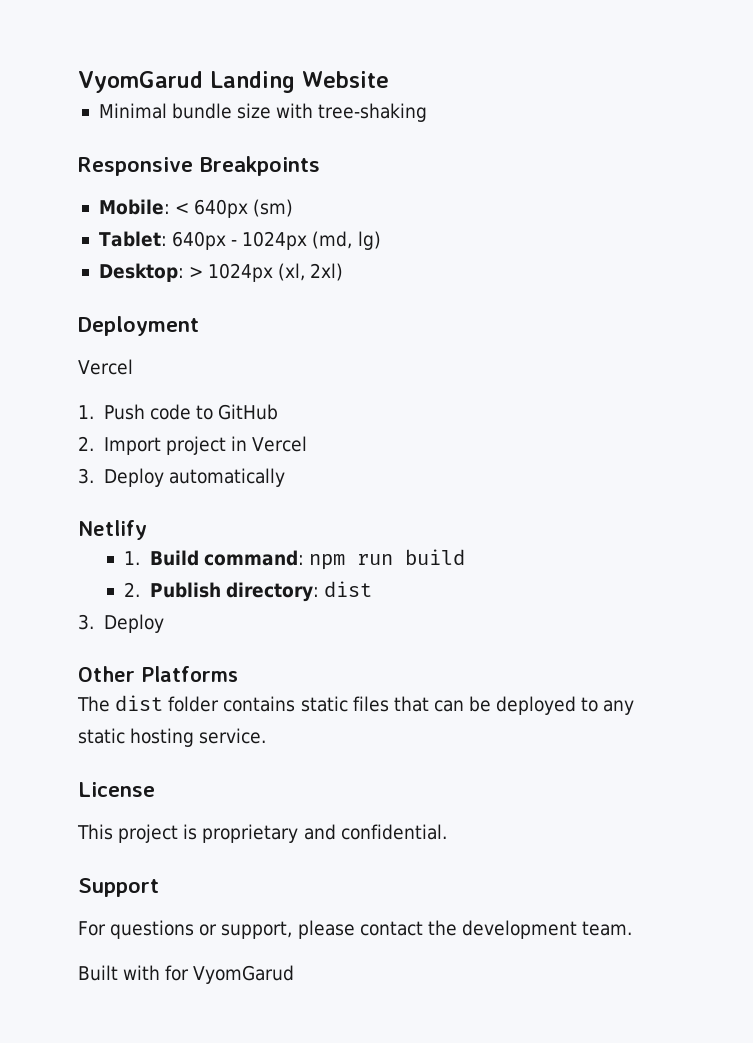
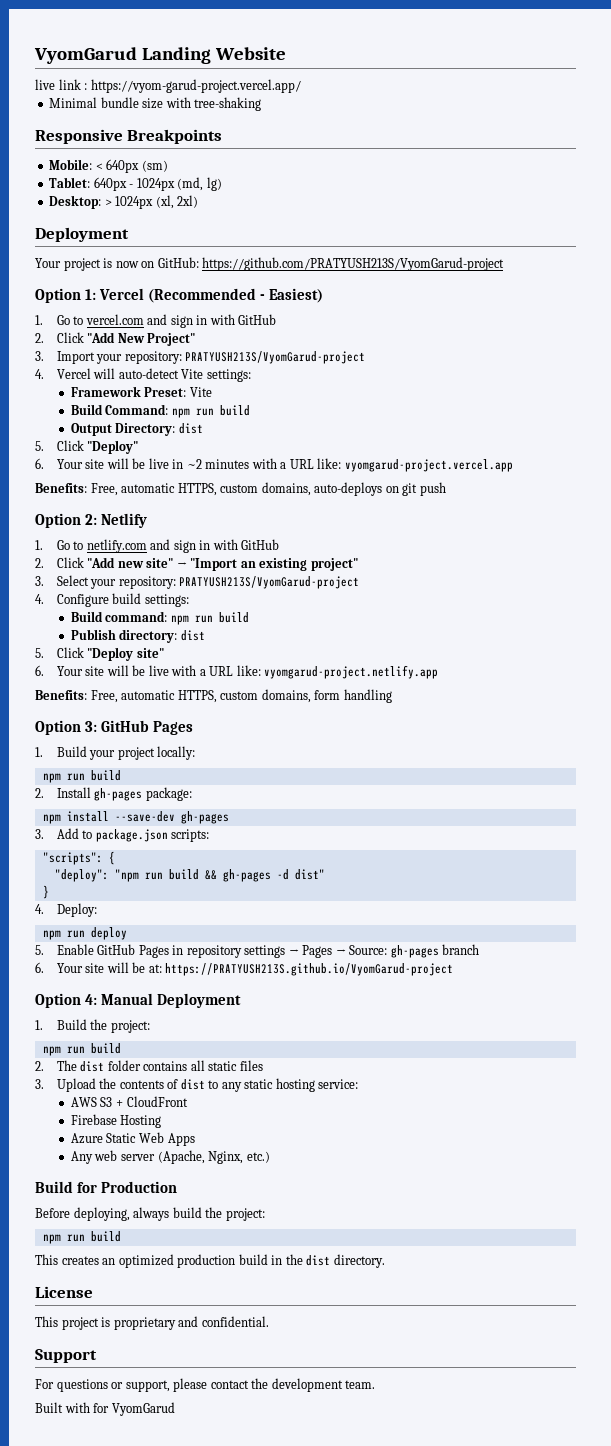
+ live link : https://vyom-garud-project.vercel.app/
  Desktop: > 1024px (xl, 2xl)
  Deployment
- Vercel
- 1. Push code to GitHub
- 2. Import project in Vercel
- 3. Deploy automatically
- Netlify
- 1. Build command: npm run build
+ Your project is now on GitHub: https://github.com/PRATYUSH213S/VyomGarud-project
+ Option 1: Vercel (Recommended - Easiest)
+ 1. Go to vercel.com and sign in with GitHub
+ 2. Click "Add New Project"
+ 3. Import your repository: PRATYUSH213S/VyomGarud-project
+ 4. Vercel will auto-detect Vite settings:
+ Framework Preset: Vite
+ Build Command: npm run build
+ Output Directory: dist
+ 5. Click "Deploy"
+ 6. Your site will be live in ~2 minutes with a URL like: vyomgarud-project.vercel.app
+ Benefits: Free, automatic HTTPS, custom domains, auto-deploys on git push
+ Option 2: Netlify
+ 1. Go to netlify.com and sign in with GitHub
+ 2. Click "Add new site" → "Import an existing project"
+ 3. Select your repository: PRATYUSH213S/VyomGarud-project
+ 4. Configure build settings:
+ Build command: npm run build
- 2. Publish directory: dist
- 3. Deploy
- Other Platforms
- The dist folder contains static files that can be deployed to any static hosting service.
+ Publish directory: dist
+ 5. Click "Deploy site"
+ 6. Your site will be live with a URL like: vyomgarud-project.netlify.app
+ Benefits: Free, automatic HTTPS, custom domains, form handling
+ Option 3: GitHub Pages
+ 1. Build your project locally:
+ npm run build
+ 2. Install gh-pages package:
+ npm install --save-dev gh-pages
+ 3. Add to package.json scripts:
+ "scripts": {
+ "deploy": "npm run build && gh-pages -d dist"
+ }
+ 4. Deploy:
+ npm run deploy
+ 5. Enable GitHub Pages in repository settings → Pages → Source: gh-pages branch
+ 6. Your site will be at: https://PRATYUSH213S.github.io/VyomGarud-project
+ Option 4: Manual Deployment
+ 1. Build the project:
+ npm run build
+ 2. The dist folder contains all static files
+ 3. Upload the contents of dist to any static hosting service:
+ AWS S3 + CloudFront
+ Firebase Hosting
+ Azure Static Web Apps
+ Any web server (Apache, Nginx, etc.)
+ Build for Production
+ Before deploying, always build the project:
+ npm run build
+ This creates an optimized production build in the dist directory.

